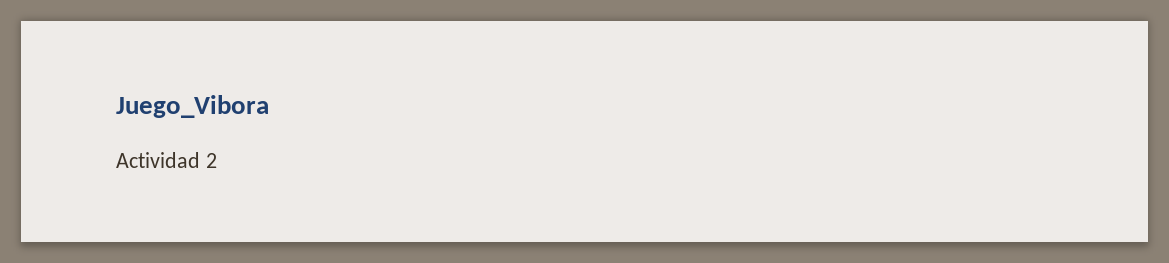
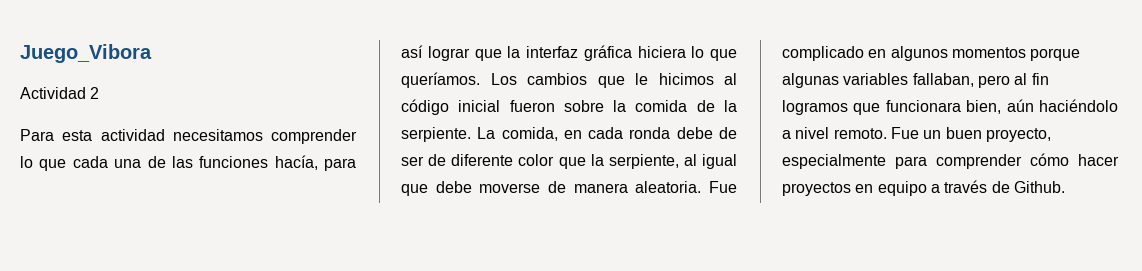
+ Para esta actividad necesitamos comprender lo que cada una de las funciones hacía, para así lograr que la interfaz gráfica hiciera lo que queríamos. Los cambios que le hicimos al código inicial fueron sobre la comida de la serpiente. La comida, en cada ronda debe de ser de diferente color que la serpiente, al igual que debe moverse de manera aleatoria. Fue complicado en algunos momentos porque algunas variables fallaban, pero al fin logramos que funcionara bien, aún haciéndolo a nivel remoto. Fue un buen proyecto, especialmente para comprender cómo hacer proyectos en equipo a través de Github.

